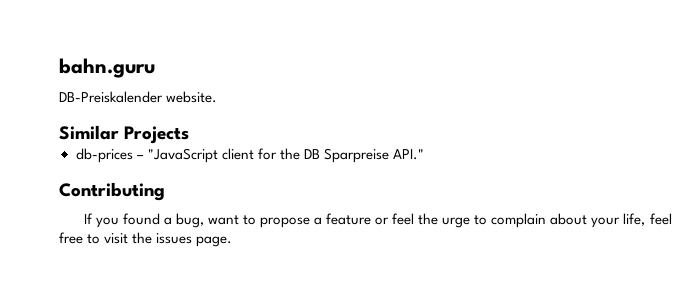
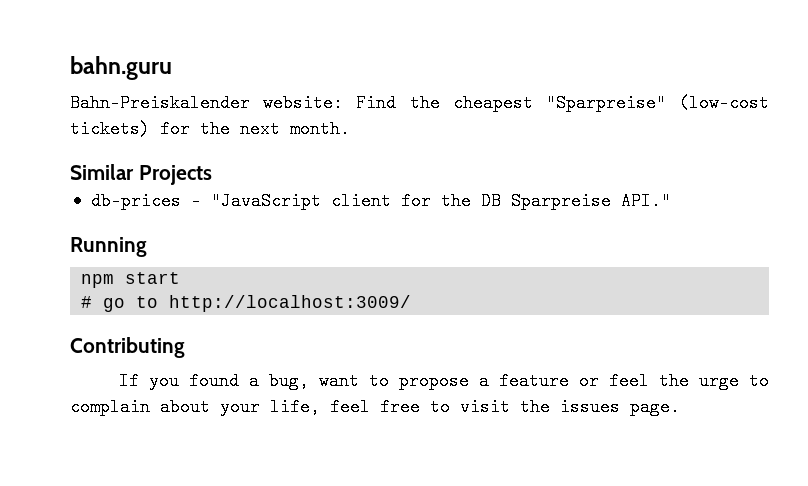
- DB-Preiskalender website.
+ Bahn-Preiskalender website: Find the cheapest "Sparpreise" (low-cost tickets) for the next month.
+ Running
+ npm start
+ # go to http://localhost:3009/

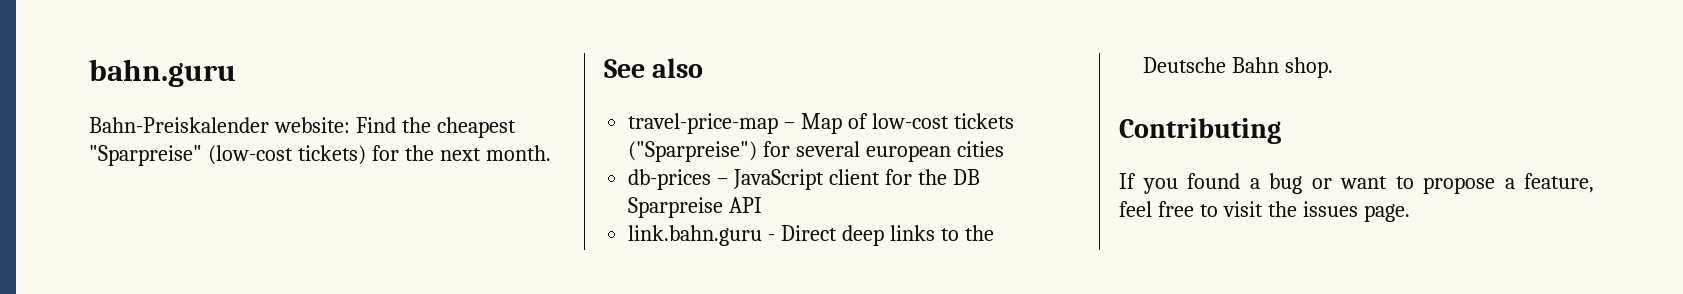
- Similar Projects
+ See also
+ travel-price-map – Map of low-cost tickets ("Sparpreise") for several european cities
- db-prices – "JavaScript client for the DB Sparpreise API."
- Running
- npm start
- # go to http://localhost:3009/
+ db-prices – JavaScript client for the DB Sparpreise API
+ link.bahn.guru - Direct deep links to the Deutsche Bahn shop.
- If you found a bug, want to propose a feature or feel the urge to complain about your life, feel free to visit the issues page.
+ If you found a bug or want to propose a feature, feel free to visit the issues page.

